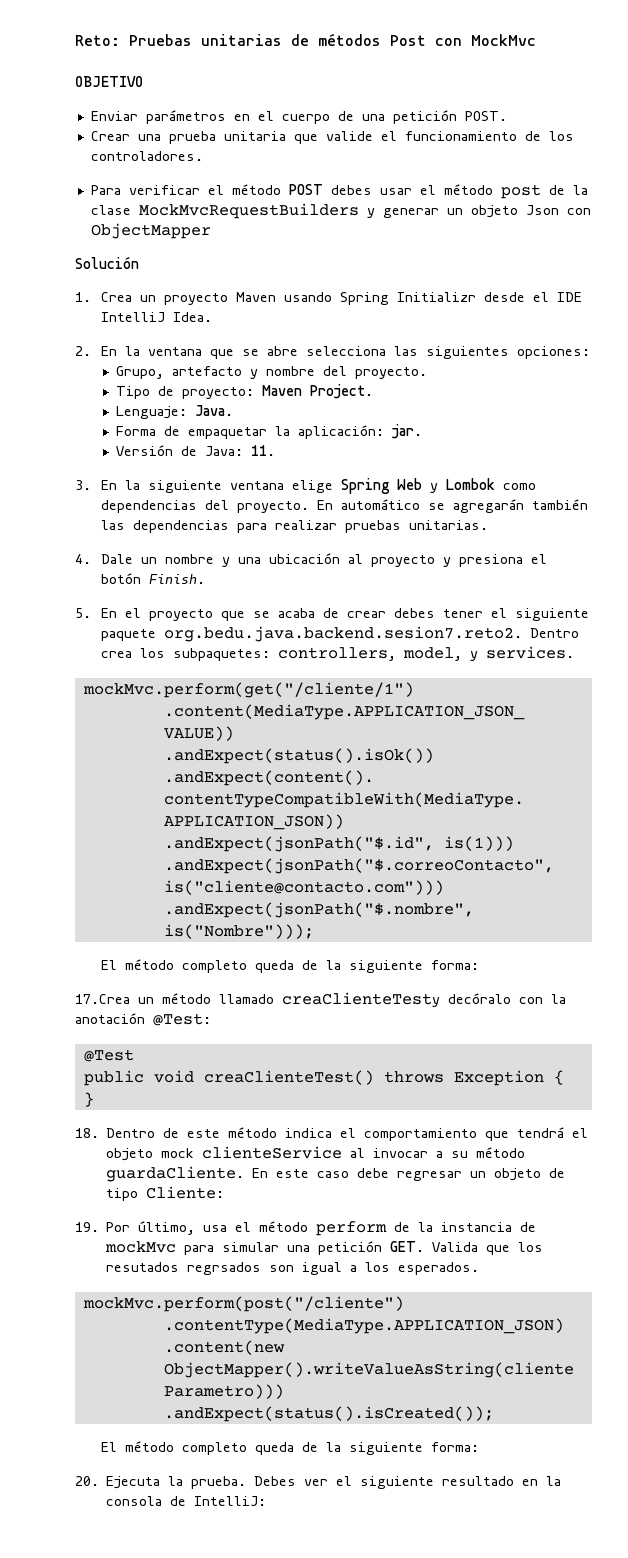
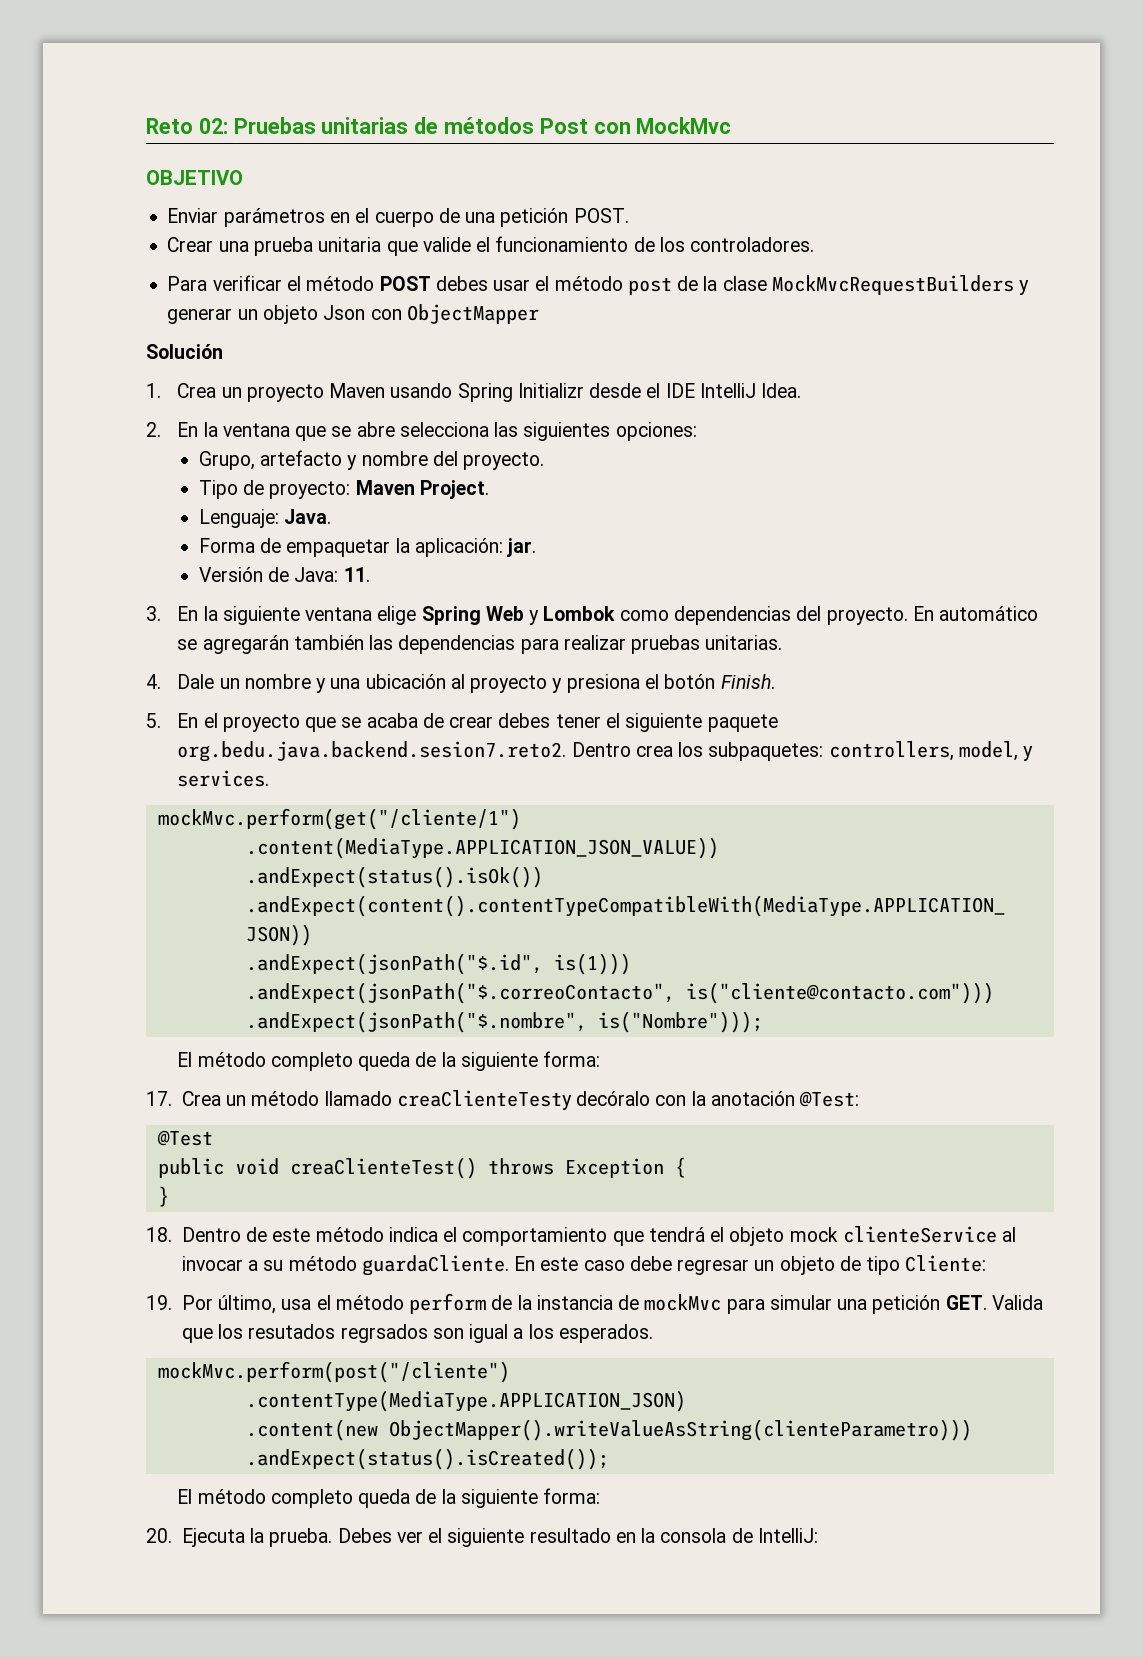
- Reto: Pruebas unitarias de métodos Post con MockMvc
+ Reto 02: Pruebas unitarias de métodos Post con MockMvc
- 17.Crea un método llamado creaClienteTesty decóralo con la anotación @Test:
+ 17. Crea un método llamado creaClienteTesty decóralo con la anotación @Test:

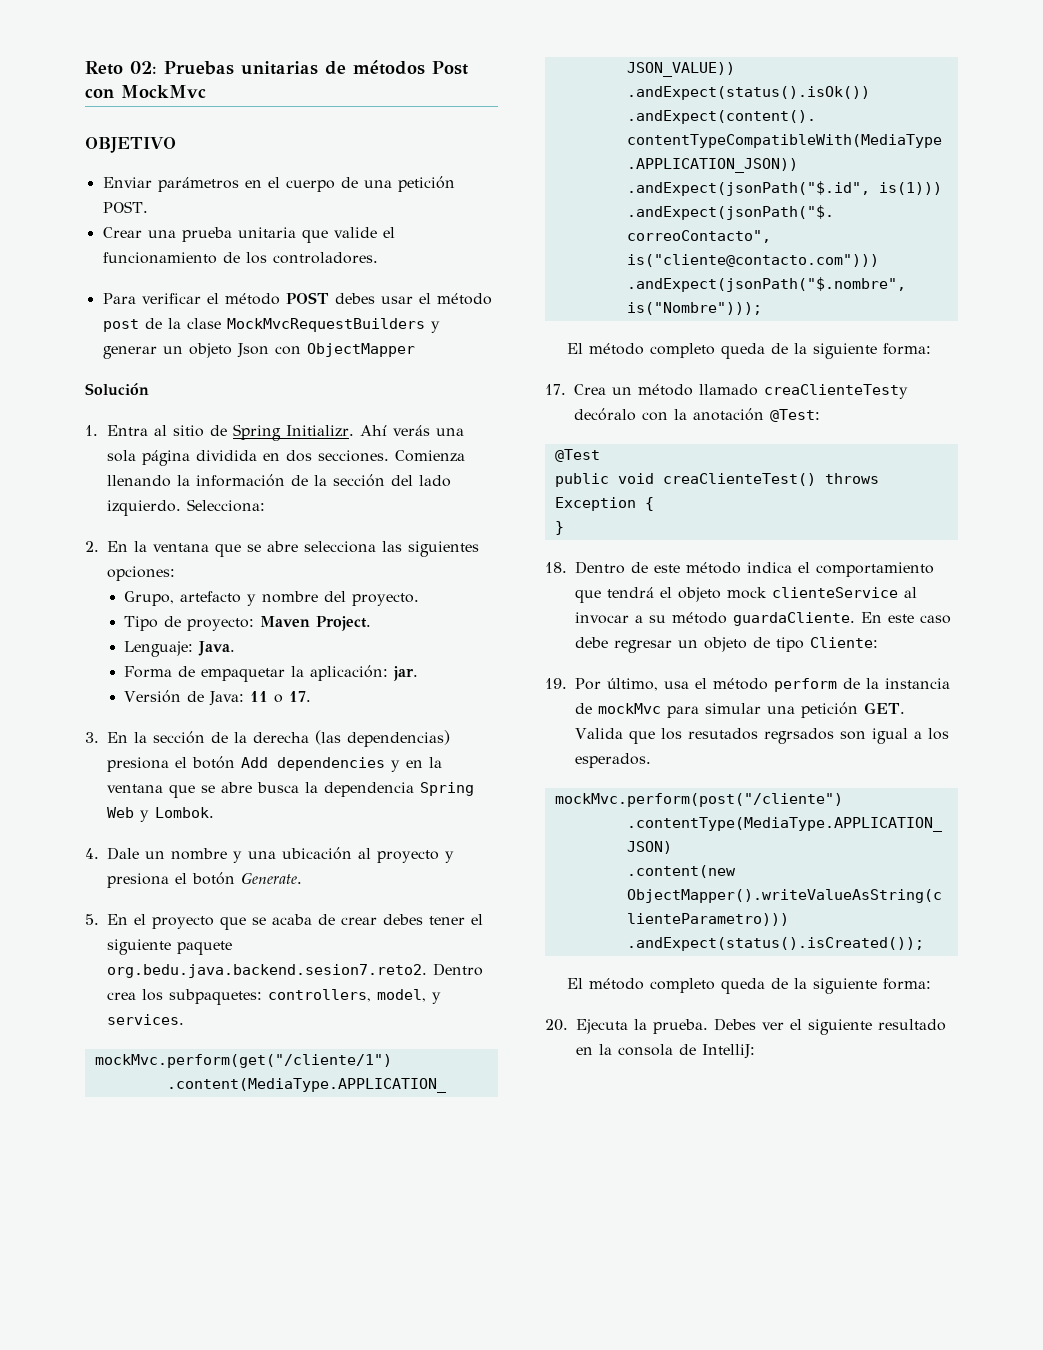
- 1. Crea un proyecto Maven usando Spring Initializr desde el IDE IntelliJ Idea.
+ 1. Entra al sitio de Spring Initializr. Ahí verás una sola página dividida en dos secciones. Comienza llenando la información de la sección del lado izquierdo. Selecciona:
- Versión de Java: 11.
+ Versión de Java: 11 o 17.
- 3. En la siguiente ventana elige Spring Web y Lombok como dependencias del proyecto. En automático se agregarán también las dependencias para realizar pruebas unitarias.
+ 3. En la sección de la derecha (las dependencias) presiona el botón Add dependencies y en la ventana que se abre busca la dependencia Spring Web y Lombok.
- 4. Dale un nombre y una ubicación al proyecto y presiona el botón Finish.
+ 4. Dale un nombre y una ubicación al proyecto y presiona el botón Generate.

